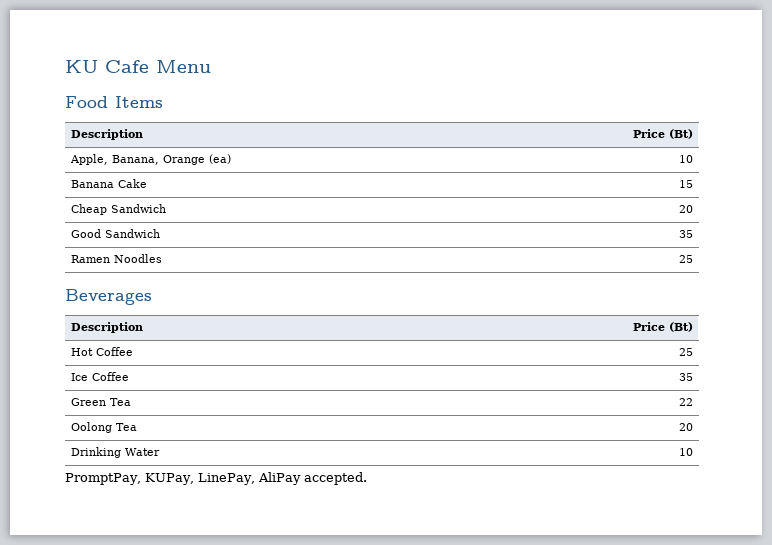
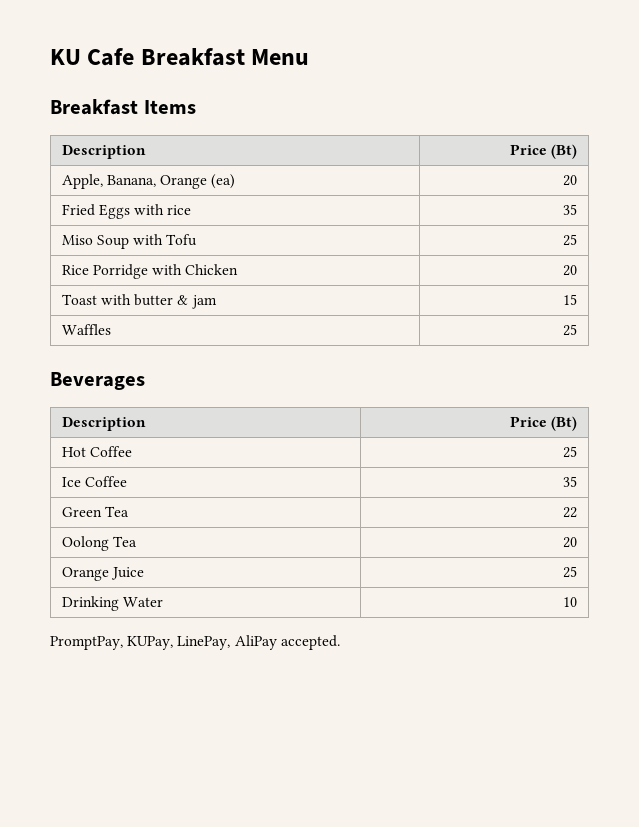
- KU Cafe Menu
+ KU Cafe Breakfast Menu
- Food Items
+ Breakfast Items
- Apple, Banana, Orange (ea) | 10
- Banana Cake | 15
- Cheap Sandwich | 20
- Good Sandwich | 35
- Ramen Noodles | 25
+ Apple, Banana, Orange (ea) | 20
+ Fried Eggs with rice | 35
+ Miso Soup with Tofu | 25
+ Rice Porridge with Chicken | 20
+ Toast with butter & jam | 15
+ Waffles | 25
+ Orange Juice | 25

